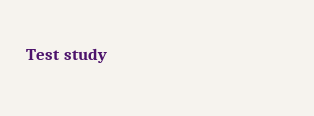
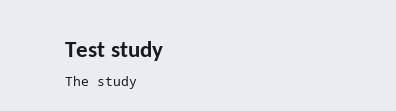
+ The study

